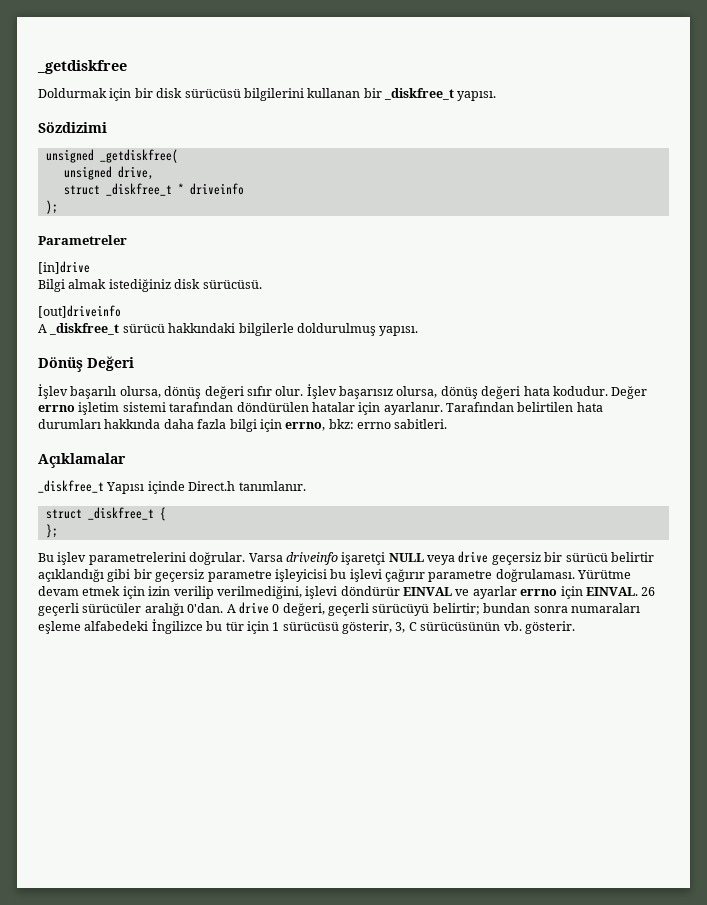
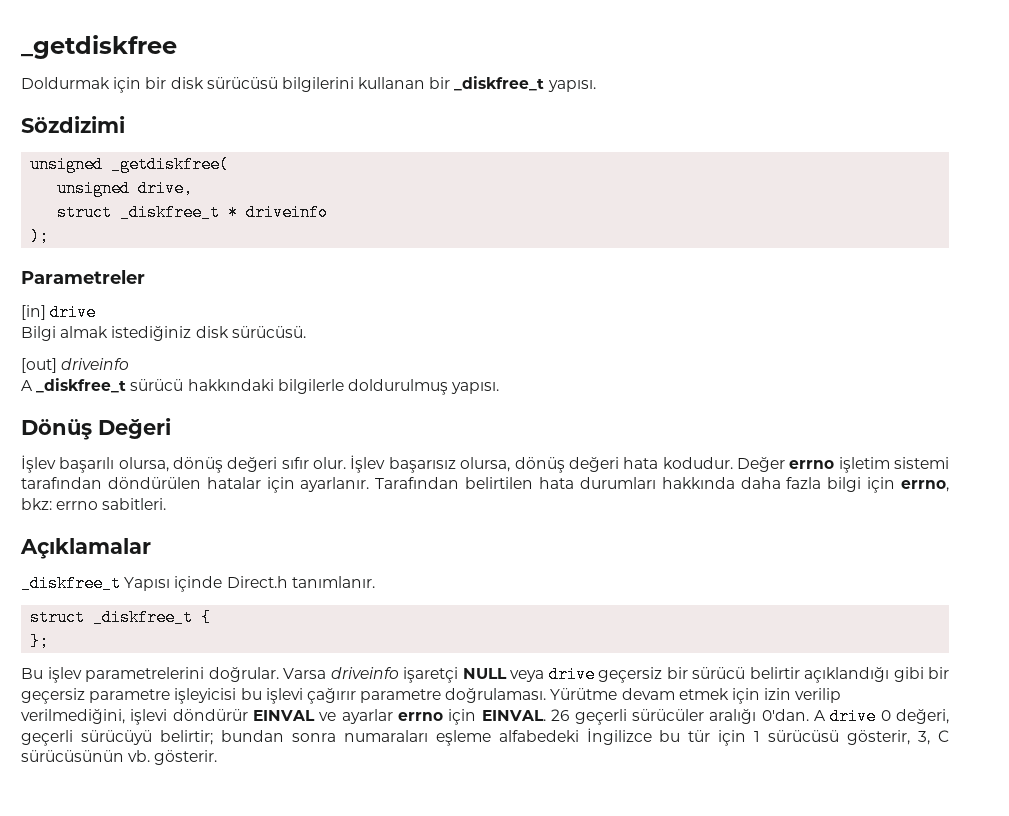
- [in]drive
+ [in] drive
- [out]driveinfo
+ [out] driveinfo

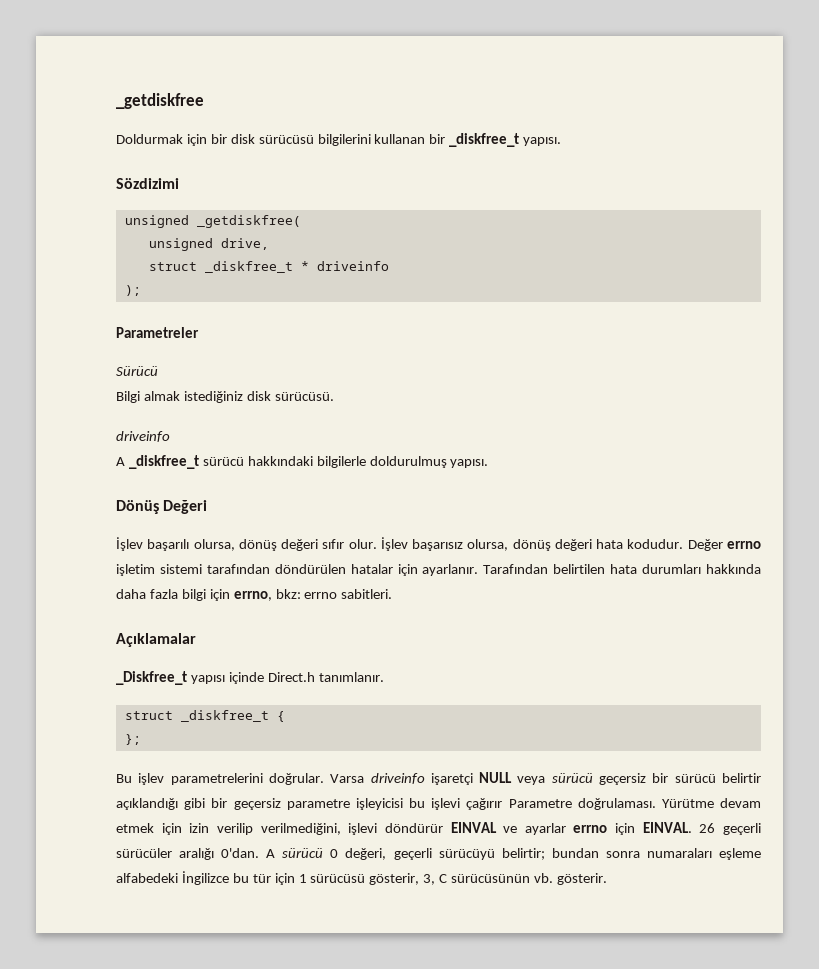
- [in] drive
+ Sürücü
  Bilgi almak istediğiniz disk sürücüsü.
- [out] driveinfo
+ driveinfo
- _diskfree_t Yapısı içinde Direct.h tanımlanır.
+ _Diskfree_t yapısı içinde Direct.h tanımlanır.
- Varsa driveinfo işaretçi NULL veya drive geçersiz bir sürücü belirtir açıklandığı gibi bir geçersiz parametre işleyicisi bu işlevi çağırır parametre doğrulaması.
+ Varsa driveinfo işaretçi NULL veya sürücü geçersiz bir sürücü belirtir açıklandığı gibi bir geçersiz parametre işleyicisi bu işlevi çağırır Parametre doğrulaması.
- A drive 0 değeri, geçerli sürücüyü belirtir; bundan sonra numaraları eşleme alfabedeki İngilizce bu tür için 1 sürücüsü gösterir, 3, C sürücüsünün vb. gösterir.
+ A sürücü 0 değeri, geçerli sürücüyü belirtir; bundan sonra numaraları eşleme alfabedeki İngilizce bu tür için 1 sürücüsü gösterir, 3, C sürücüsünün vb. gösterir.

